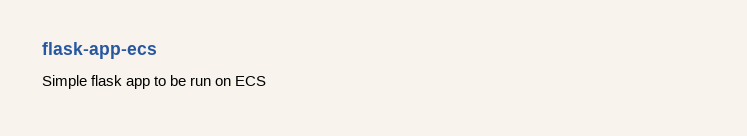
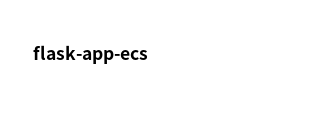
- Simple flask app to be run on ECS

